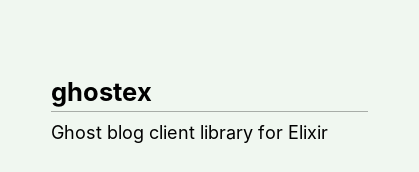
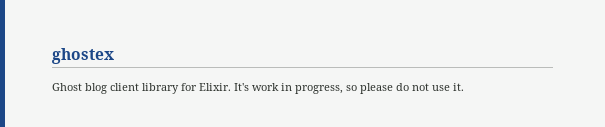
- Ghost blog client library for Elixir
+ Ghost blog client library for Elixir. It's work in progress, so please do not use it.

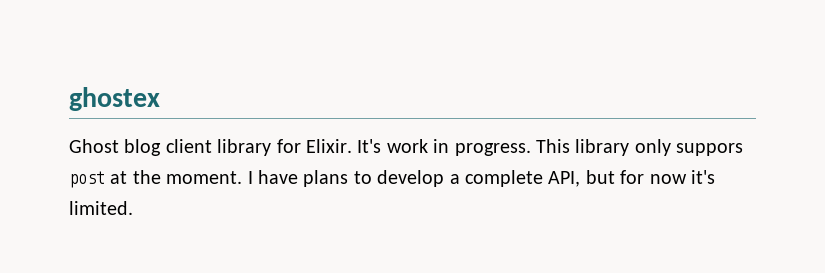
- It's work in progress, so please do not use it.
+ It's work in progress. This library only suppors post at the moment. I have plans to develop a complete API, but for now it's limited.

